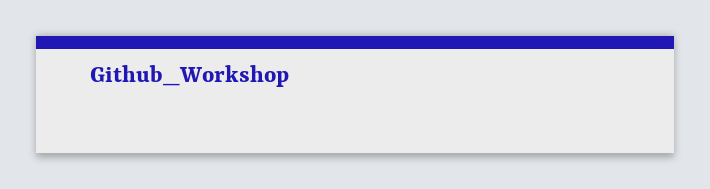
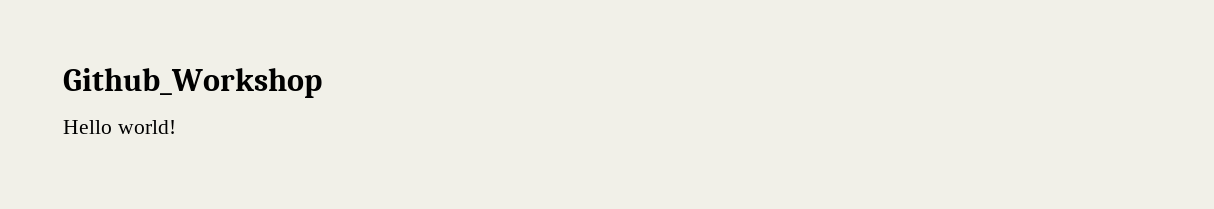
+ Hello world!

